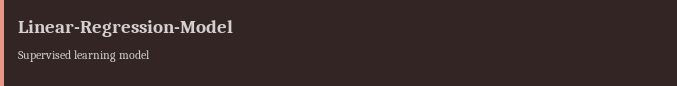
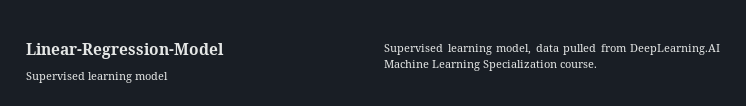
+ Supervised learning model, data pulled from DeepLearning.AI Machine Learning Specialization course.

